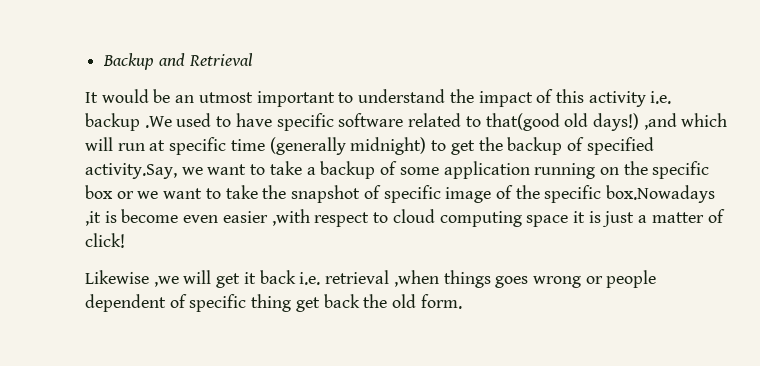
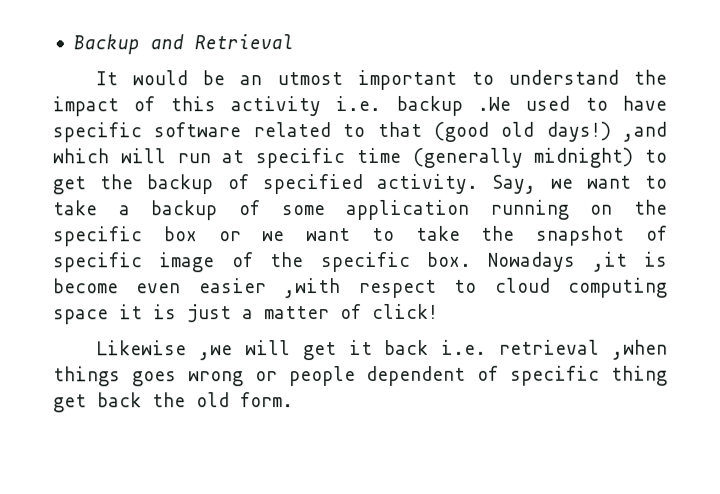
- It would be an utmost important to understand the impact of this activity i.e. backup .We used to have specific software related to that(good old days!) ,and which will run at specific time (generally midnight) to get the backup of specified activity.Say, we want to take a backup of some application running on the specific box or we want to take the snapshot of specific image of the specific box.Nowadays ,it is become even easier ,with respect to cloud computing space it is just a matter of click!
+ It would be an utmost important to understand the impact of this activity i.e. backup .We used to have specific software related to that (good old days!) ,and which will run at specific time (generally midnight) to get the backup of specified activity. Say, we want to take a backup of some application running on the specific box or we want to take the snapshot of specific image of the specific box. Nowadays ,it is become even easier ,with respect to cloud computing space it is just a matter of click!

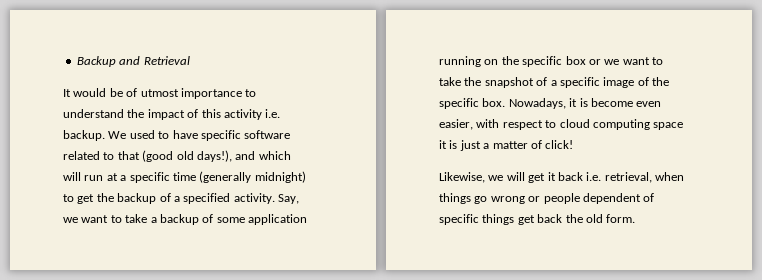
- It would be an utmost important to understand the impact of this activity i.e. backup .We used to have specific software related to that (good old days!) ,and which will run at specific time (generally midnight) to get the backup of specified activity.
+ It would be of utmost importance to understand the impact of this activity i.e. backup. We used to have specific software related to that (good old days!), and which will run at a specific time (generally midnight) to get the backup of a specified activity.
- Say, we want to take a backup of some application running on the specific box or we want to take the snapshot of specific image of the specific box.
+ Say, we want to take a backup of some application running on the specific box or we want to take the snapshot of a specific image of the specific box.
- Nowadays ,it is become even easier ,with respect to cloud computing space it is just a matter of click!
+ Nowadays, it is become even easier, with respect to cloud computing space it is just a matter of click!
- Likewise ,we will get it back i.e. retrieval ,when things goes wrong or people dependent of specific thing get back the old form.
+ Likewise, we will get it back i.e. retrieval, when things go wrong or people dependent of specific things get back the old form.

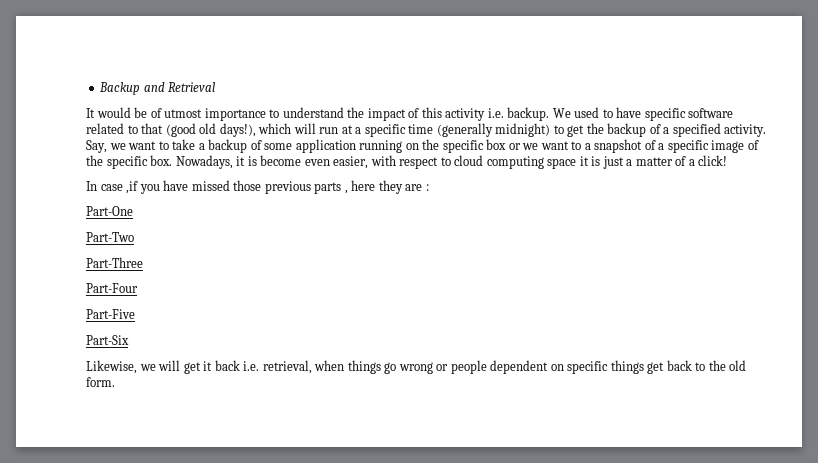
- We used to have specific software related to that (good old days!), and which will run at a specific time (generally midnight) to get the backup of a specified activity.
+ We used to have specific software related to that (good old days!), which will run at a specific time (generally midnight) to get the backup of a specified activity.
- Say, we want to take a backup of some application running on the specific box or we want to take the snapshot of a specific image of the specific box.
+ Say, we want to take a backup of some application running on the specific box or we want to a snapshot of a specific image of the specific box.
- Nowadays, it is become even easier, with respect to cloud computing space it is just a matter of click!
+ Nowadays, it is become even easier, with respect to cloud computing space it is just a matter of a click!
+ In case ,if you have missed those previous parts , here they are :
+ Part-One
+ Part-Two
+ Part-Three
+ Part-Four
+ Part-Five
+ Part-Six
- Likewise, we will get it back i.e. retrieval, when things go wrong or people dependent of specific things get back the old form.
+ Likewise, we will get it back i.e. retrieval, when things go wrong or people dependent on specific things get back to the old form.

